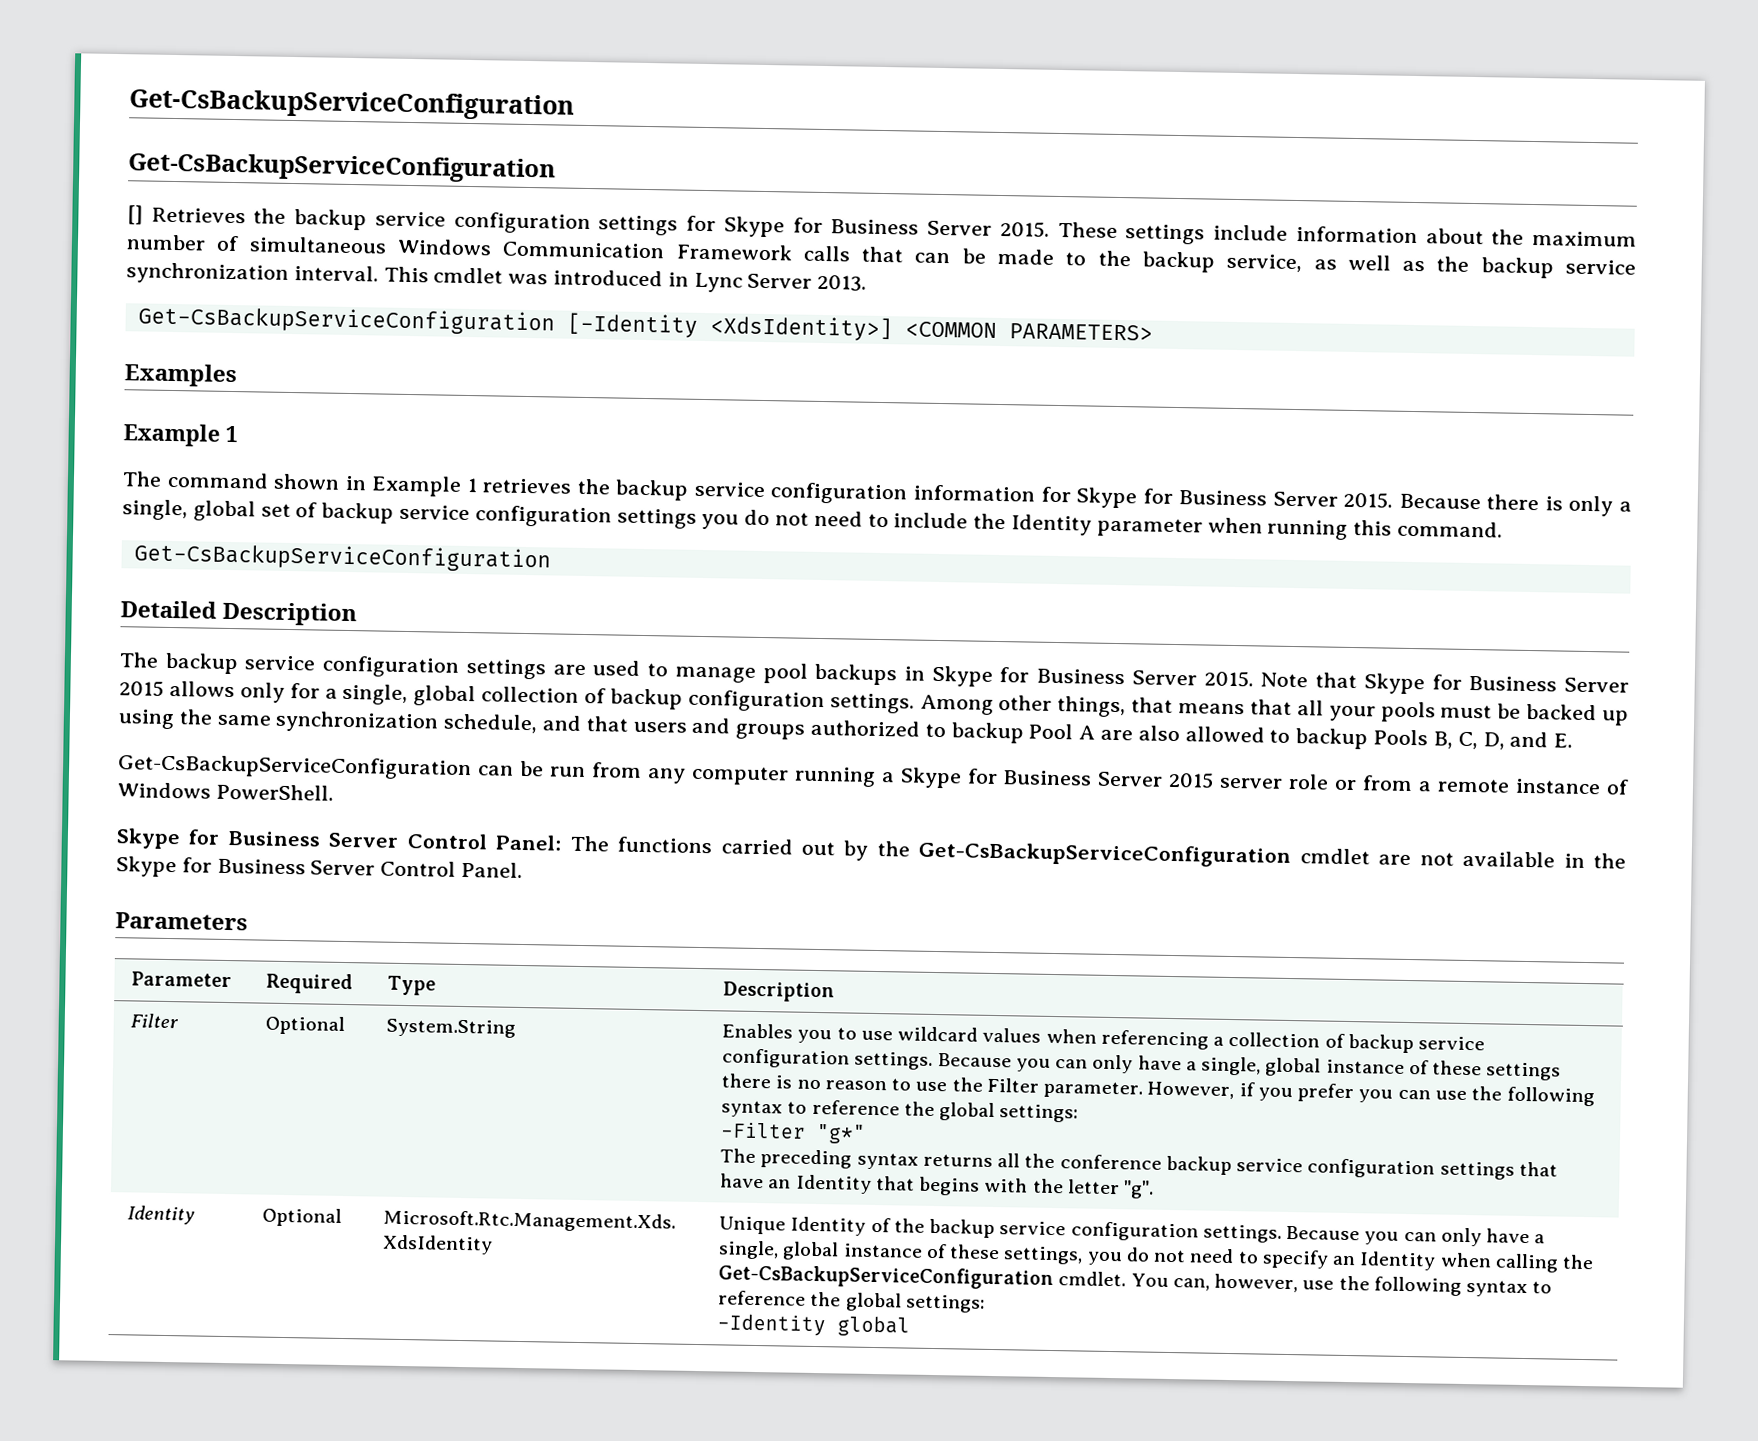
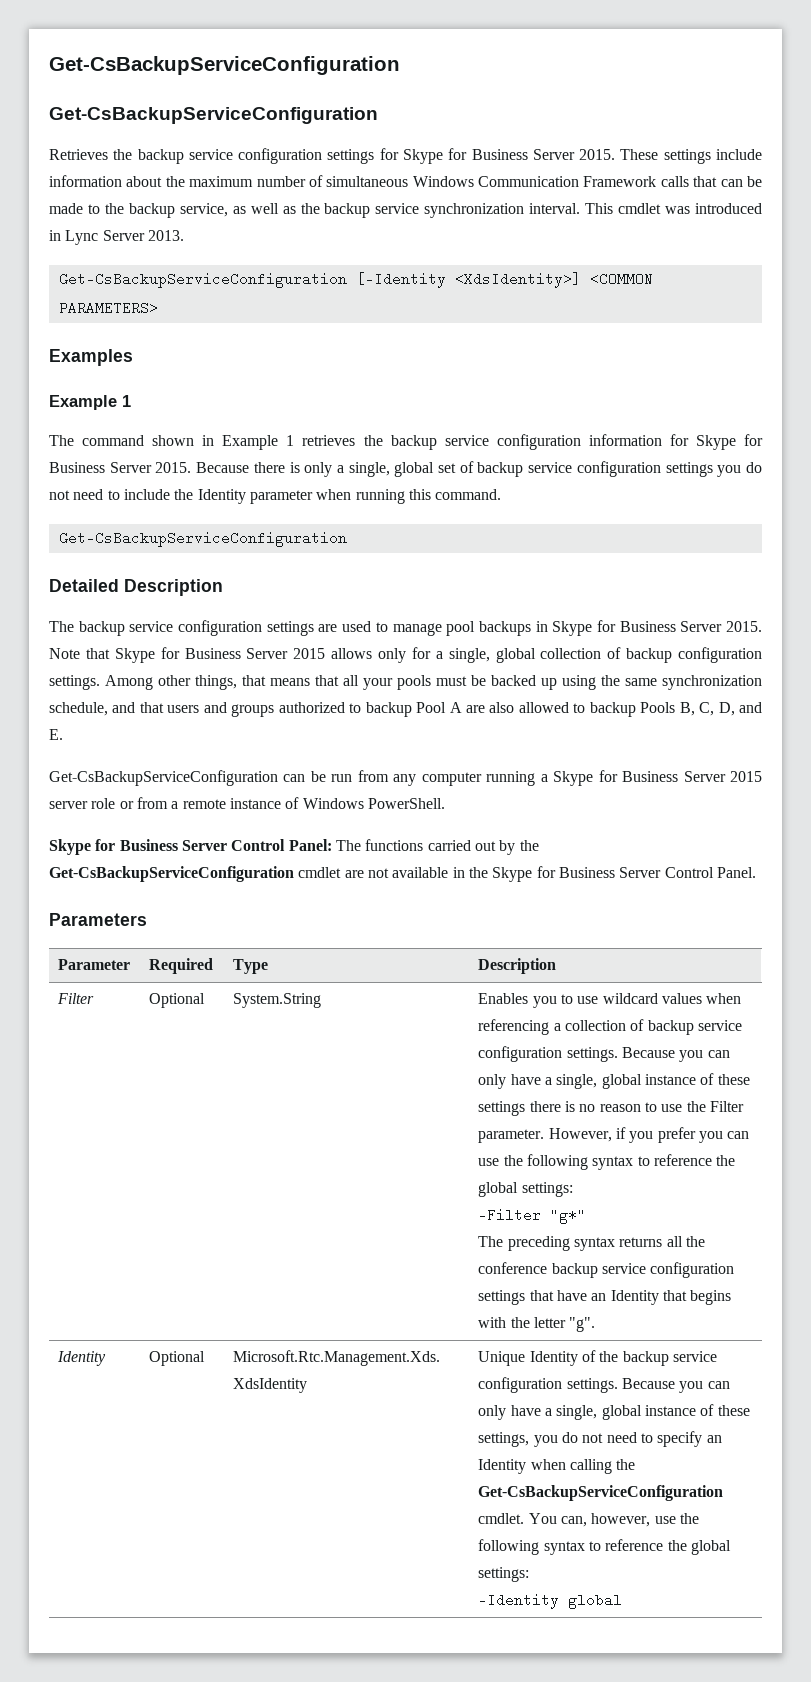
- [] Retrieves the backup service configuration settings for Skype for Business Server 2015.
+ Retrieves the backup service configuration settings for Skype for Business Server 2015.

